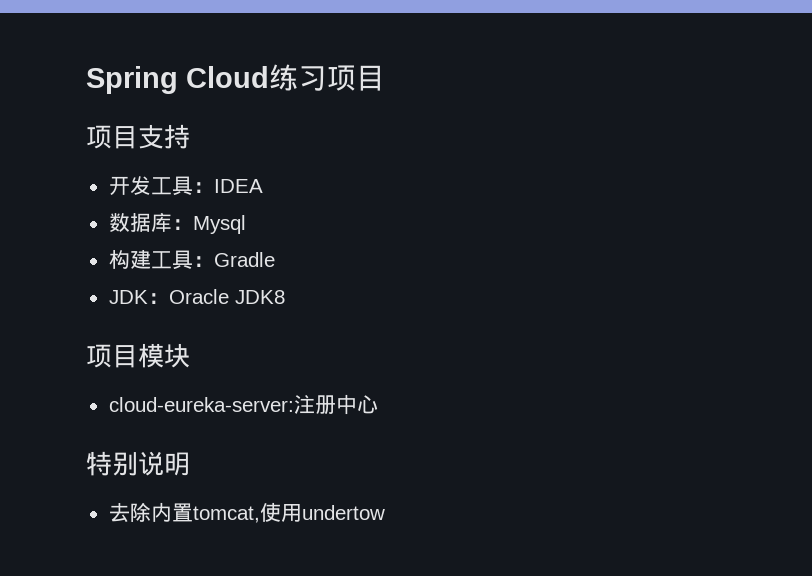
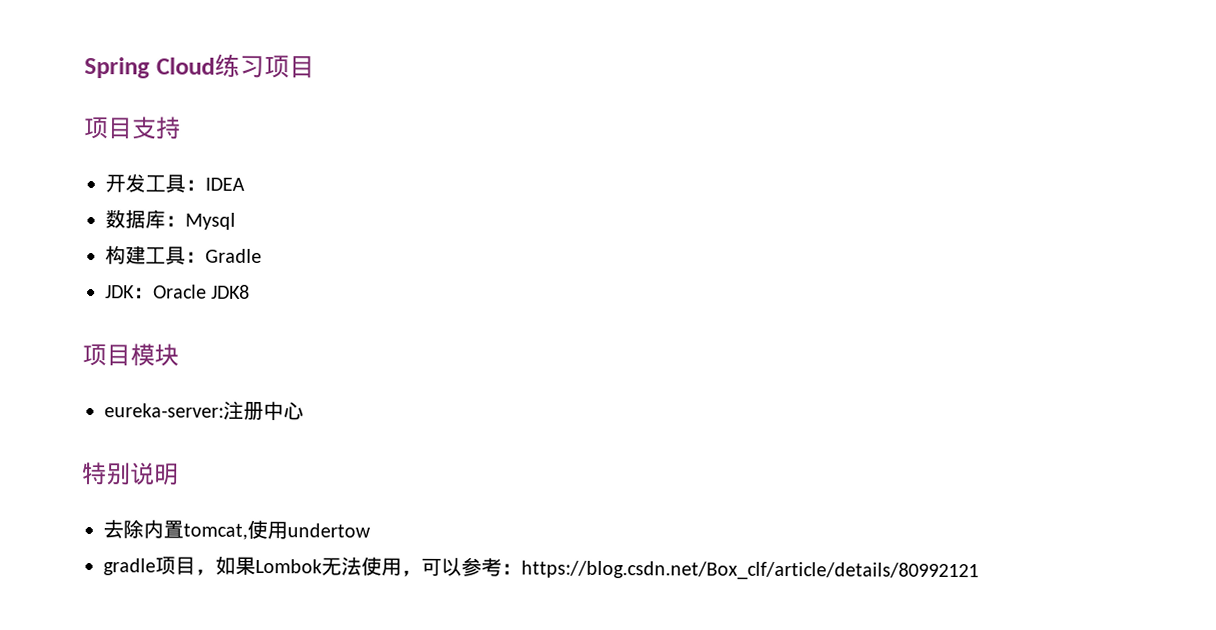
- cloud-eureka-server:注册中心
+ eureka-server:注册中心
+ gradle项目，如果Lombok无法使用，可以参考：https://blog.csdn.net/Box_clf/article/details/80992121

